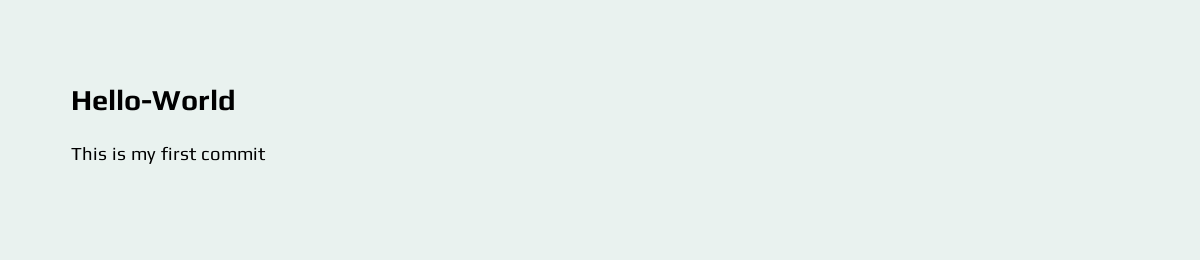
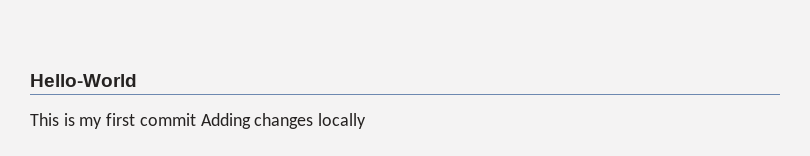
- This is my first commit
+ This is my first commit Adding changes locally

